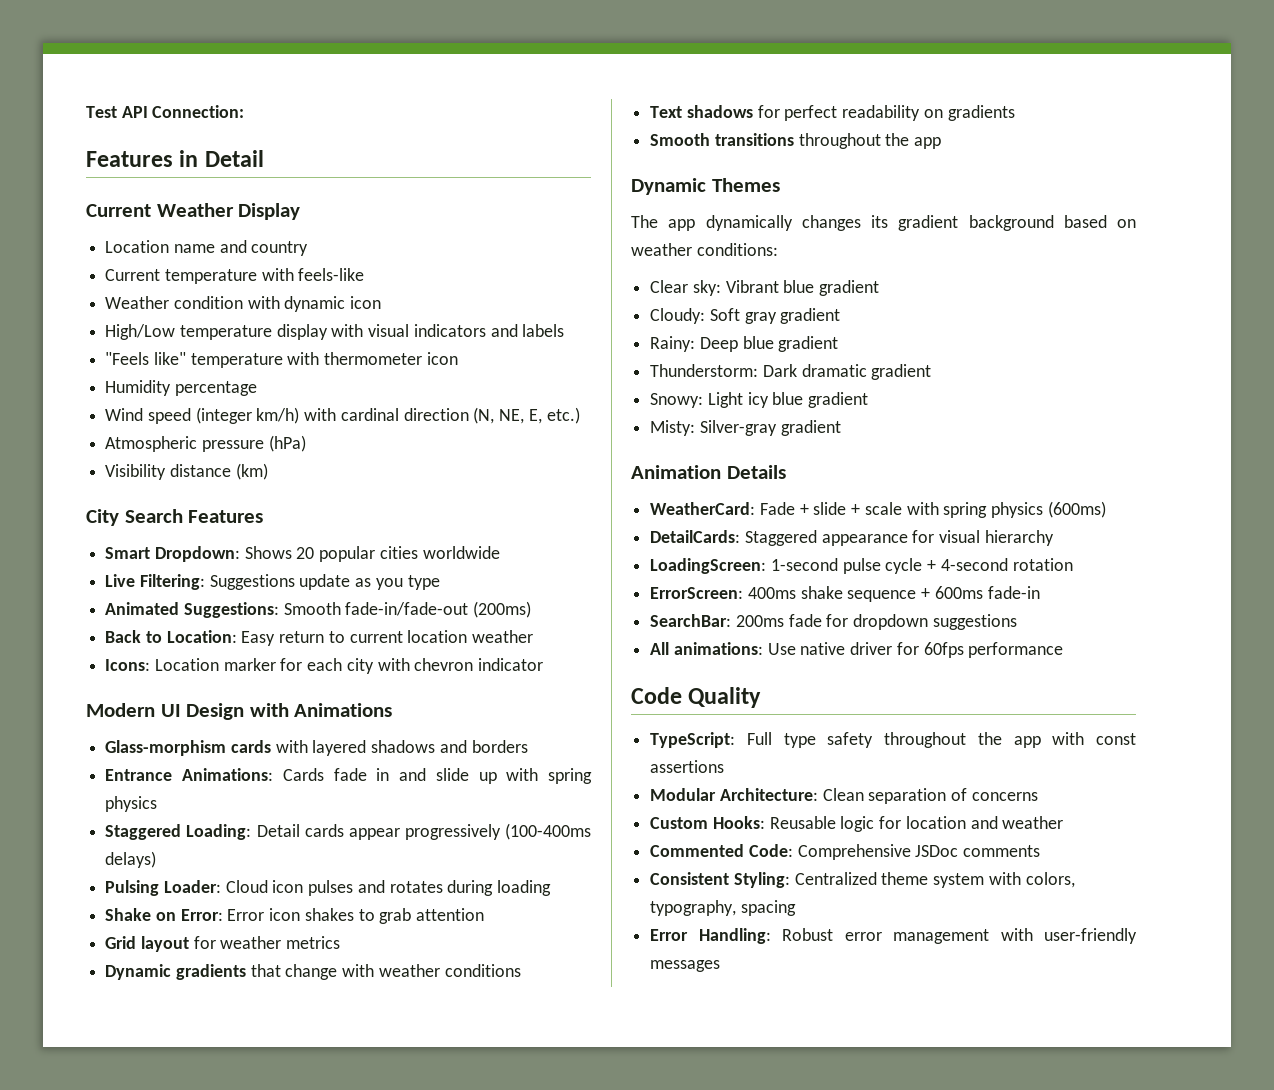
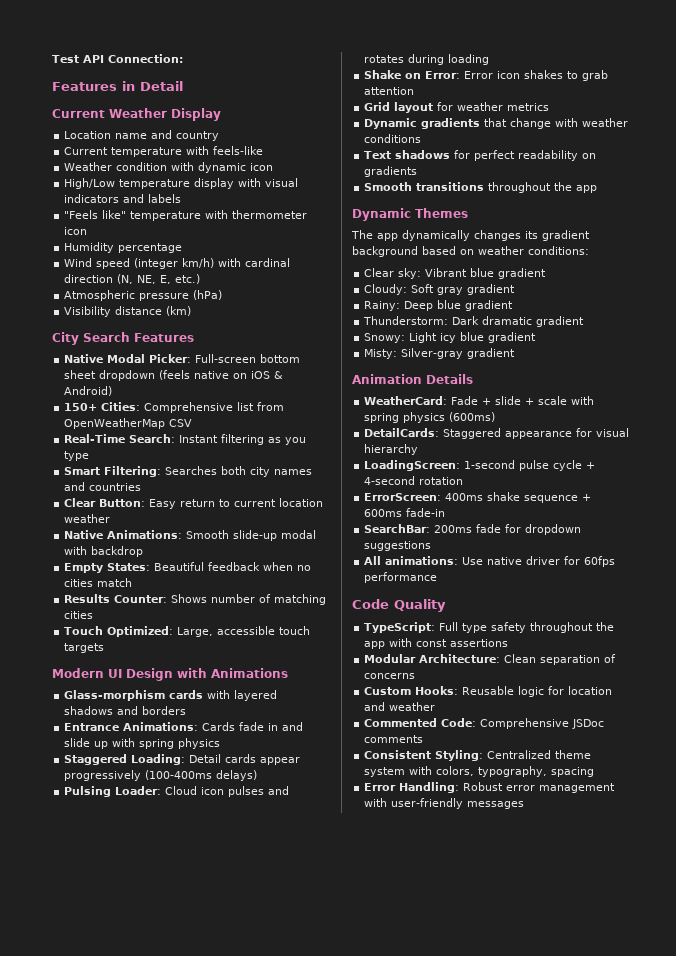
- Smart Dropdown: Shows 20 popular cities worldwide
- Live Filtering: Suggestions update as you type
- Animated Suggestions: Smooth fade-in/fade-out (200ms)
- Back to Location: Easy return to current location weather
+ Native Modal Picker: Full-screen bottom sheet dropdown (feels native on iOS & Android)
+ 150+ Cities: Comprehensive list from OpenWeatherMap CSV
+ Real-Time Search: Instant filtering as you type
+ Smart Filtering: Searches both city names and countries
+ Clear Button: Easy return to current location weather
- Icons: Location marker for each city with chevron indicator
+ Native Animations: Smooth slide-up modal with backdrop
+ Empty States: Beautiful feedback when no cities match
+ Results Counter: Shows number of matching cities
+ Touch Optimized: Large, accessible touch targets

